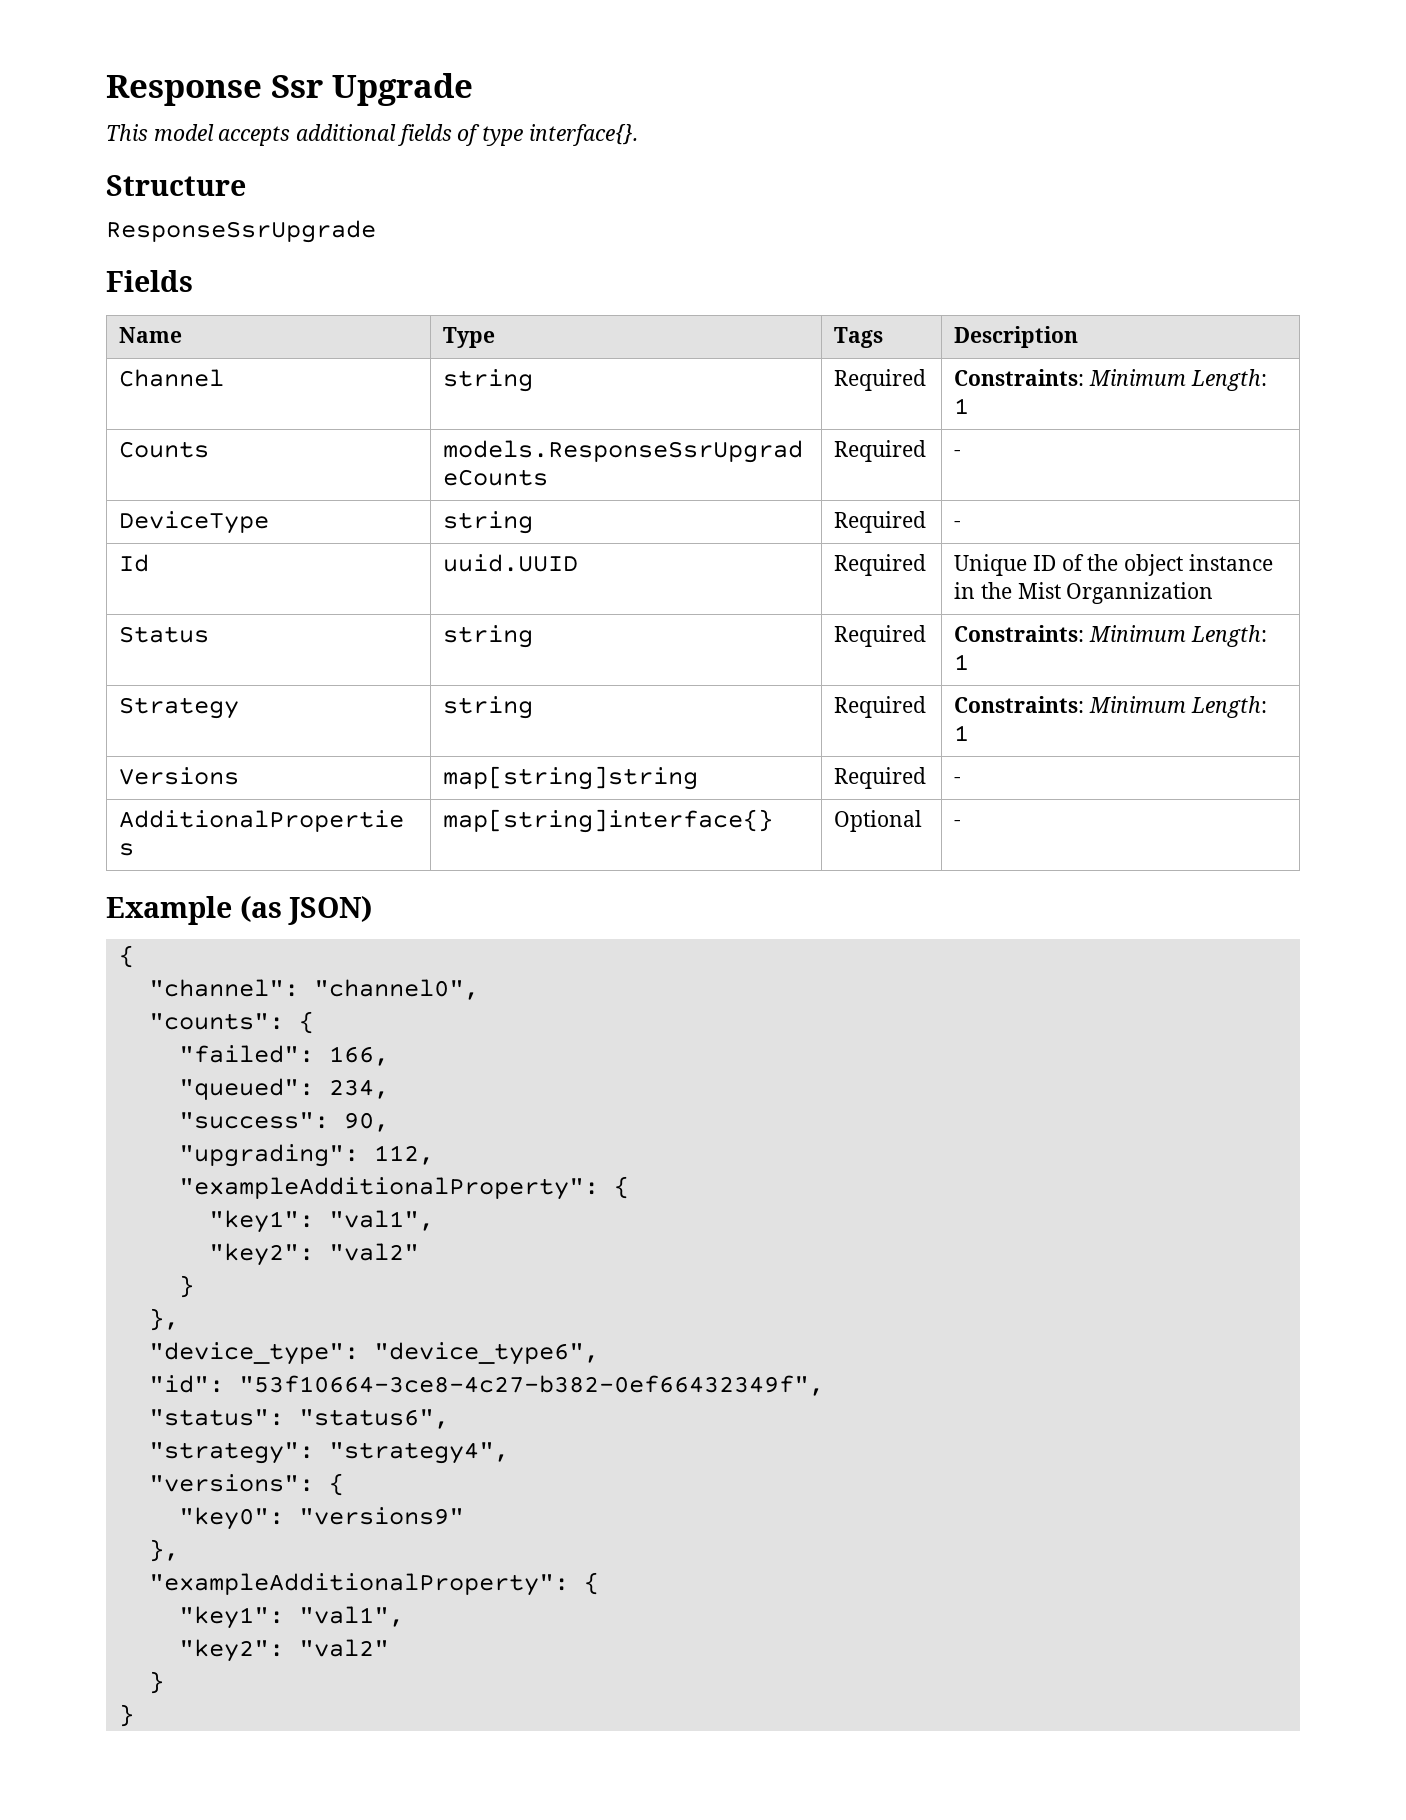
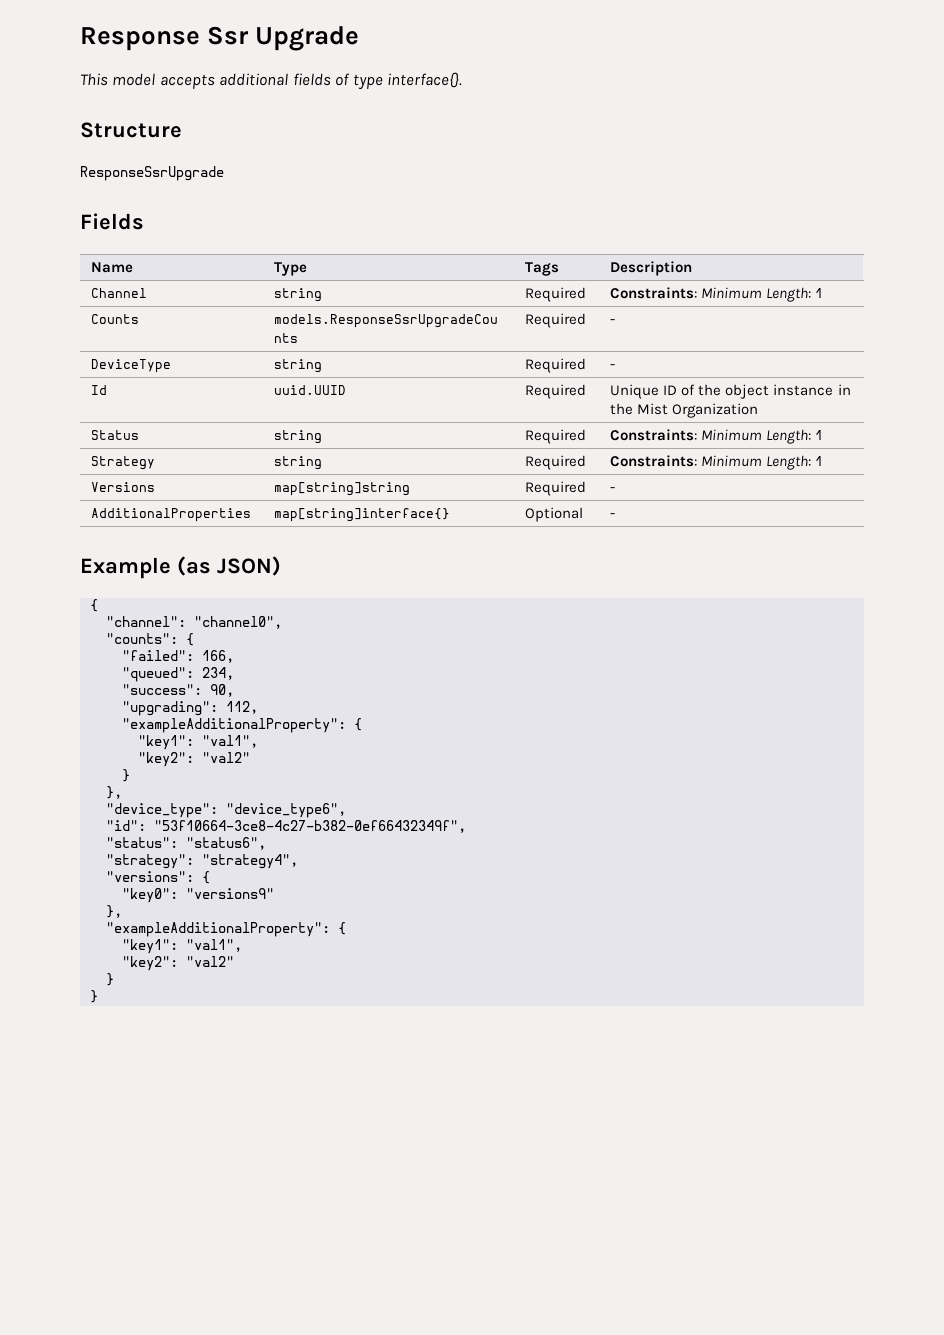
- Id | uuid.UUID | Required | Unique ID of the object instance in the Mist Organnization
+ Id | uuid.UUID | Required | Unique ID of the object instance in the Mist Organization

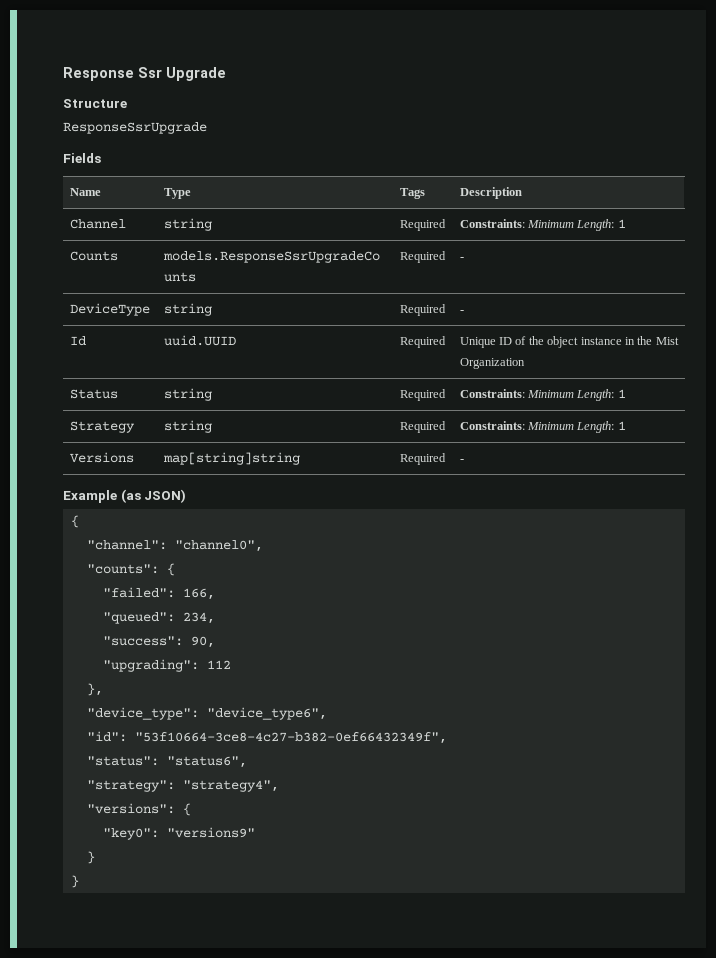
- This model accepts additional fields of type interface{}.
- AdditionalProperties | map[string]interface{} | Optional | -
- "upgrading": 112,
- "exampleAdditionalProperty": {
- "key1": "val1",
- "key2": "val2"
- }
+ "upgrading": 112
  "key0": "versions9"
- },
- "exampleAdditionalProperty": {
- "key1": "val1",
- "key2": "val2"

